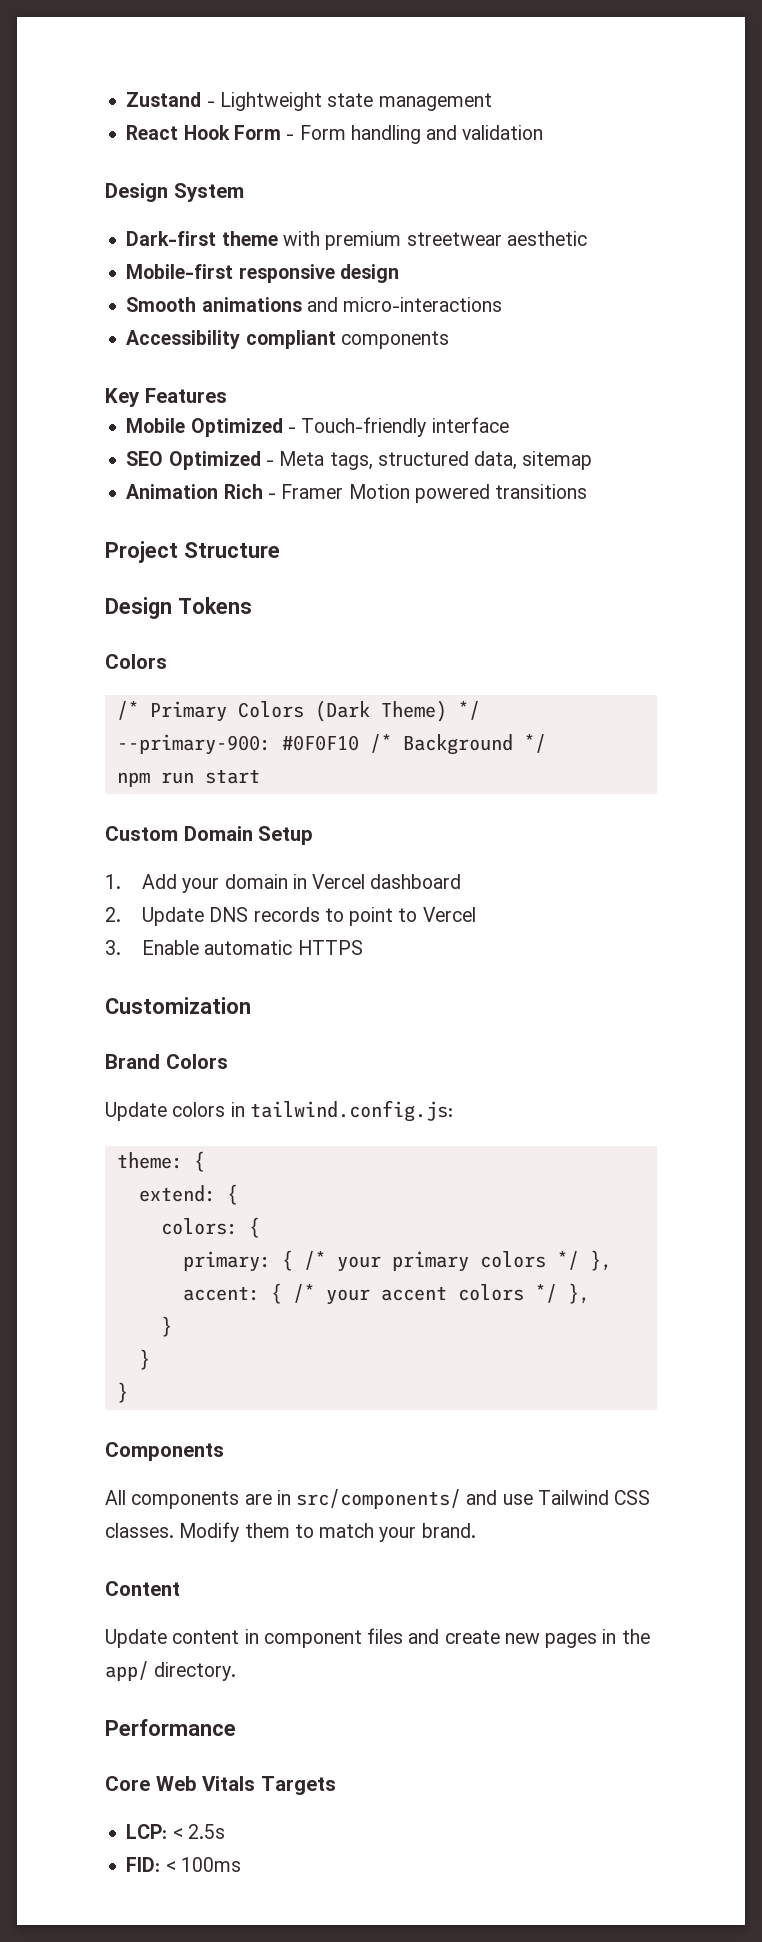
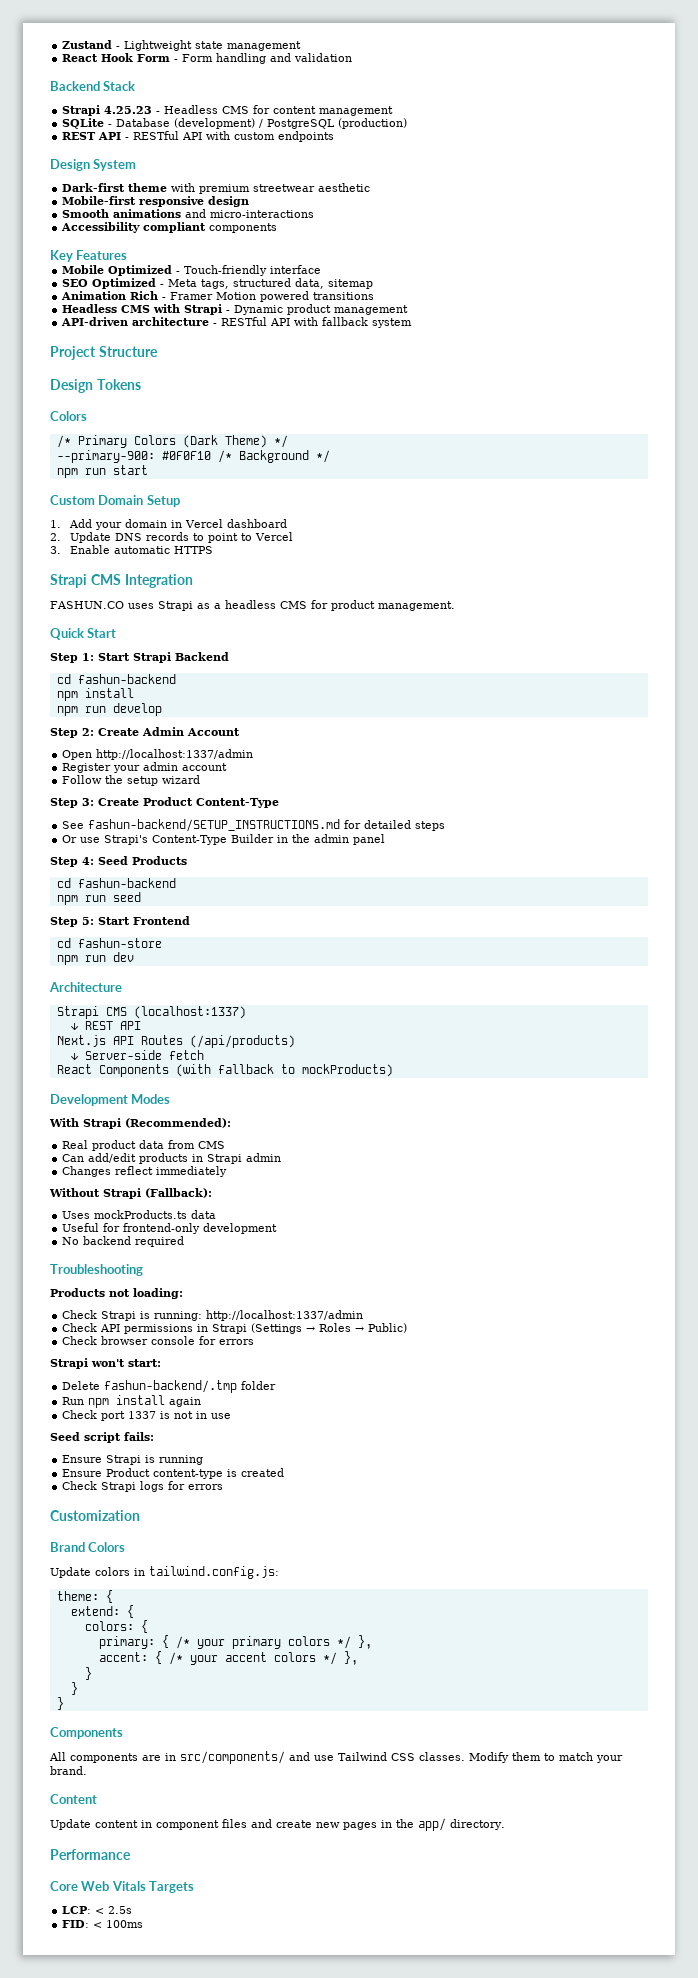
+ Backend Stack
+ Strapi 4.25.23 - Headless CMS for content management
+ SQLite - Database (development) / PostgreSQL (production)
+ REST API - RESTful API with custom endpoints
+ Headless CMS with Strapi - Dynamic product management
+ API-driven architecture - RESTful API with fallback system
+ Strapi CMS Integration
+ FASHUN.CO uses Strapi as a headless CMS for product management.
+ Quick Start
+ Step 1: Start Strapi Backend
+ cd fashun-backend
+ npm install
+ npm run develop
+ Step 2: Create Admin Account
+ Open http://localhost:1337/admin
+ Register your admin account
+ Follow the setup wizard
+ Step 3: Create Product Content-Type
+ See fashun-backend/SETUP_INSTRUCTIONS.md for detailed steps
+ Or use Strapi's Content-Type Builder in the admin panel
+ Step 4: Seed Products
+ cd fashun-backend
+ npm run seed
+ Step 5: Start Frontend
+ cd fashun-store
+ npm run dev
+ Architecture
+ Strapi CMS (localhost:1337)
+ ↓ REST API
+ Next.js API Routes (/api/products)
+ ↓ Server-side fetch
+ React Components (with fallback to mockProducts)
+ Development Modes
+ With Strapi (Recommended):
+ Real product data from CMS
+ Can add/edit products in Strapi admin
+ Changes reflect immediately
+ Without Strapi (Fallback):
+ Uses mockProducts.ts data
+ Useful for frontend-only development
+ No backend required
+ Troubleshooting
+ Products not loading:
+ Check Strapi is running: http://localhost:1337/admin
+ Check API permissions in Strapi (Settings → Roles → Public)
+ Check browser console for errors
+ Strapi won't start:
+ Delete fashun-backend/.tmp folder
+ Run npm install again
+ Check port 1337 is not in use
+ Seed script fails:
+ Ensure Strapi is running
+ Ensure Product content-type is created
+ Check Strapi logs for errors

